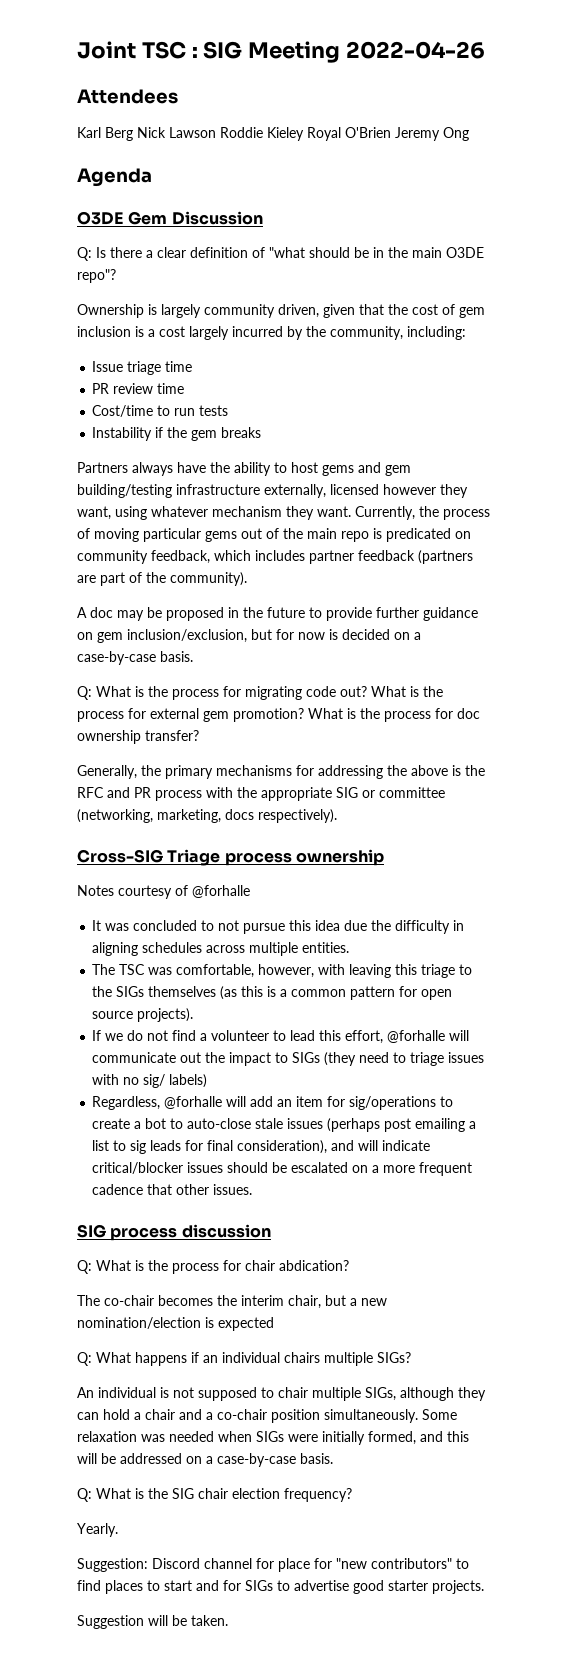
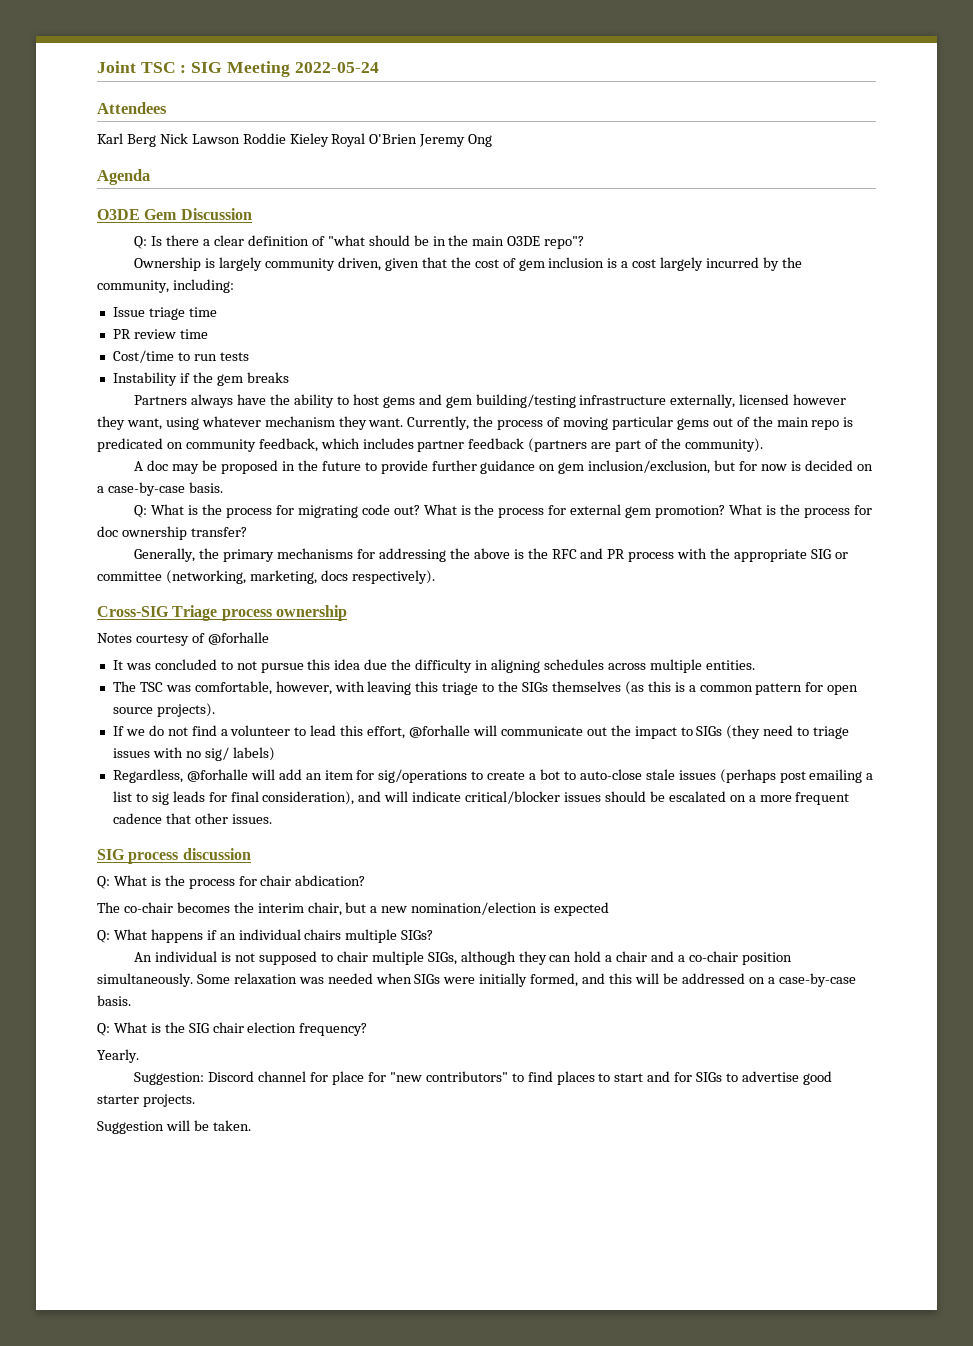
- Joint TSC : SIG Meeting 2022-04-26
+ Joint TSC : SIG Meeting 2022-05-24

